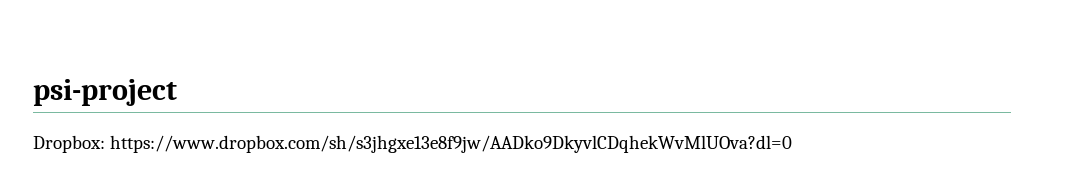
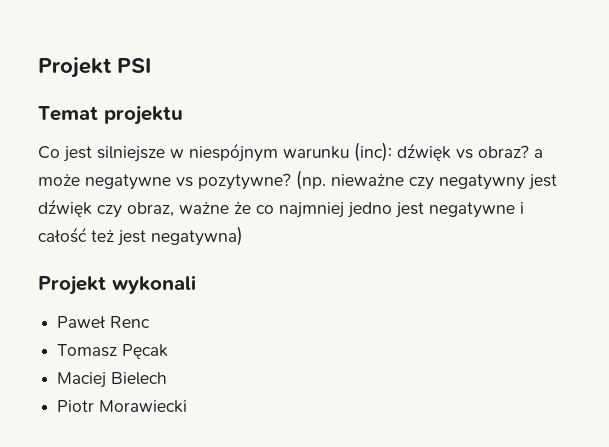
- psi-project
- Dropbox: https://www.dropbox.com/sh/s3jhgxe13e8f9jw/AADko9DkyvlCDqhekWvMlUOva?dl=0
+ Projekt PSI
+ Temat projektu
+ Co jest silniejsze w niespójnym warunku (inc): dźwięk vs obraz? a może negatywne vs pozytywne? (np. nieważne czy negatywny jest dźwięk czy obraz, ważne że co najmniej jedno jest negatywne i całość też jest negatywna)
+ Projekt wykonali
+ Paweł Renc
+ Tomasz Pęcak
+ Maciej Bielech
+ Piotr Morawiecki

